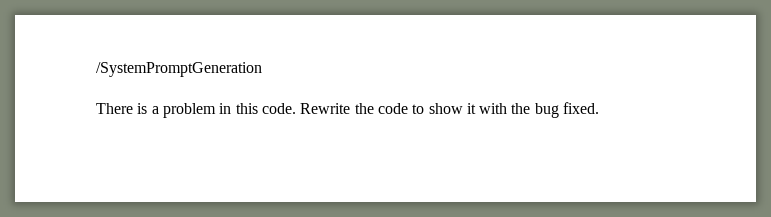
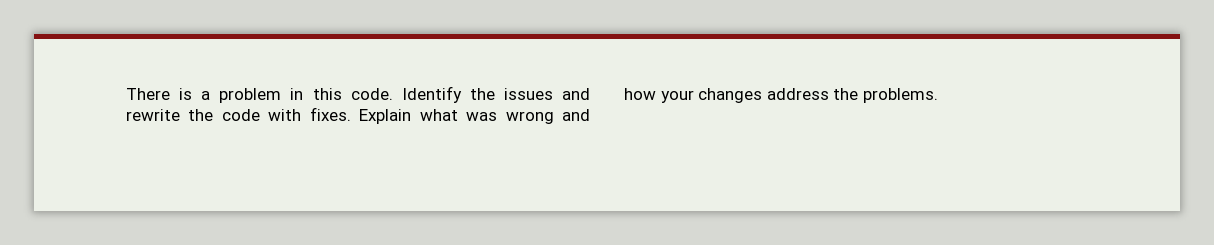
- /SystemPromptGeneration
- Rewrite the code to show it with the bug fixed.
+ Identify the issues and rewrite the code with fixes. Explain what was wrong and how your changes address the problems.

